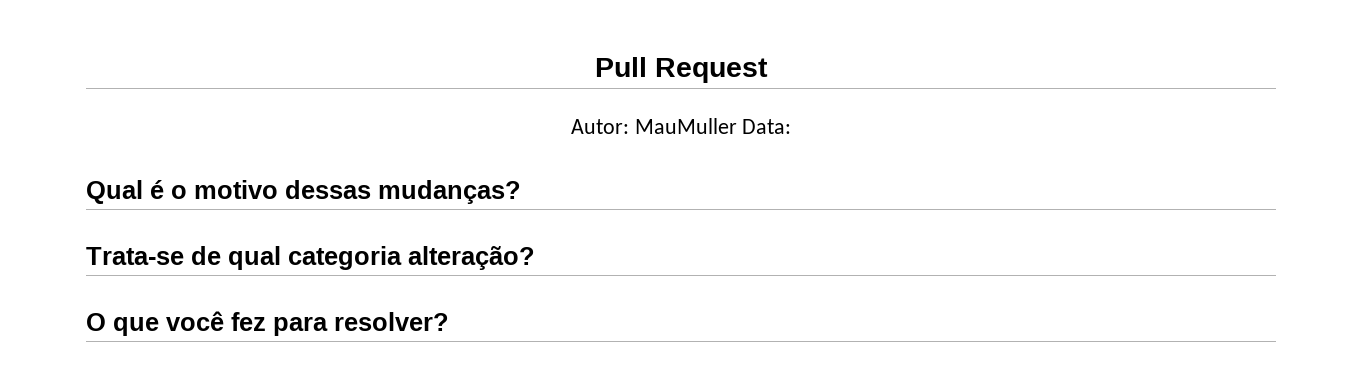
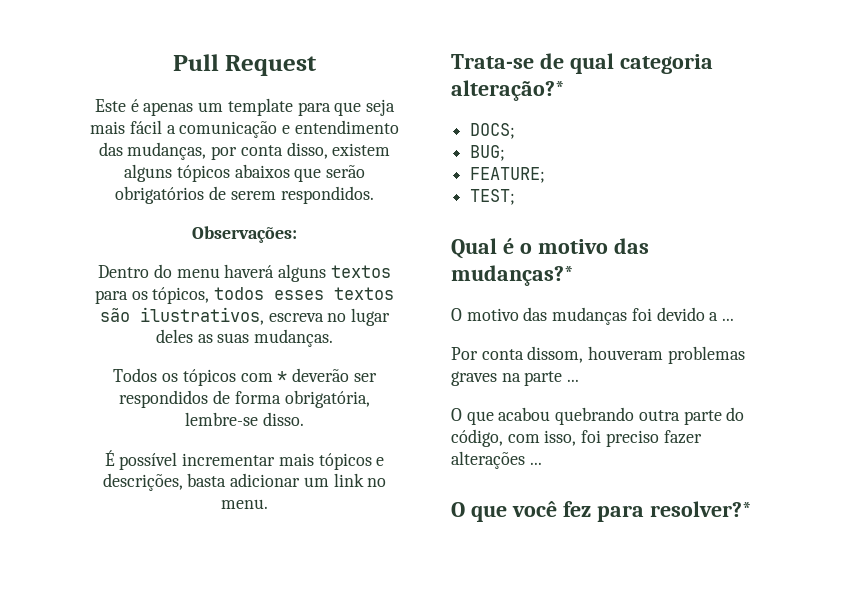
- Autor: MauMuller Data:
- Qual é o motivo dessas mudanças?
- Trata-se de qual categoria alteração?
+ Este é apenas um template para que seja mais fácil a comunicação e entendimento das mudanças, por conta disso, existem alguns tópicos abaixos que serão obrigatórios de serem respondidos.
+ Observações:
+ Dentro do menu haverá alguns textos para os tópicos, todos esses textos são ilustrativos, escreva no lugar deles as suas mudanças.
+ Todos os tópicos com * deverão ser respondidos de forma obrigatória, lembre-se disso.
+ É possível incrementar mais tópicos e descrições, basta adicionar um link no menu.
+ Trata-se de qual categoria alteração?*
+ DOCS;
+ BUG;
+ FEATURE;
+ TEST;
+ Qual é o motivo das mudanças?*
+ O motivo das mudanças foi devido a ...
+ Por conta dissom, houveram problemas graves na parte ...
+ O que acabou quebrando outra parte do código, com isso, foi preciso fazer alterações ...
- O que você fez para resolver?
+ O que você fez para resolver?*

